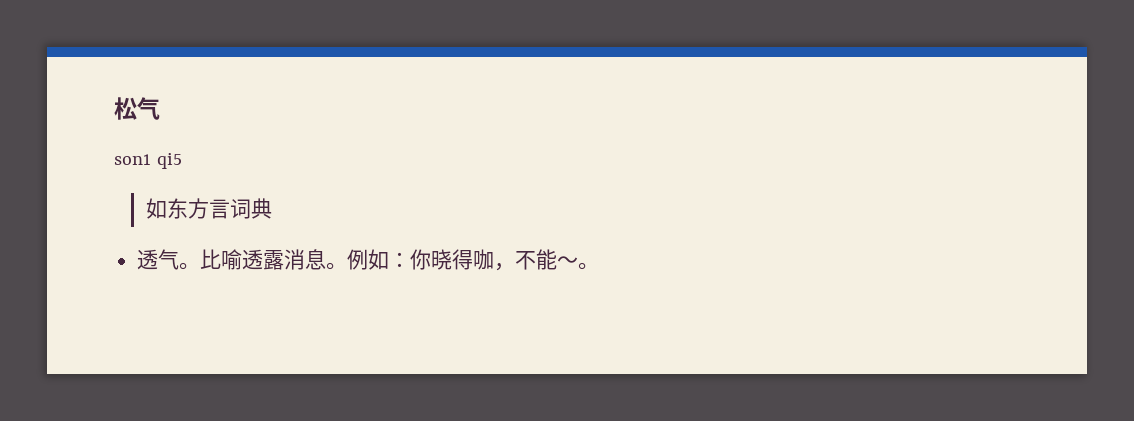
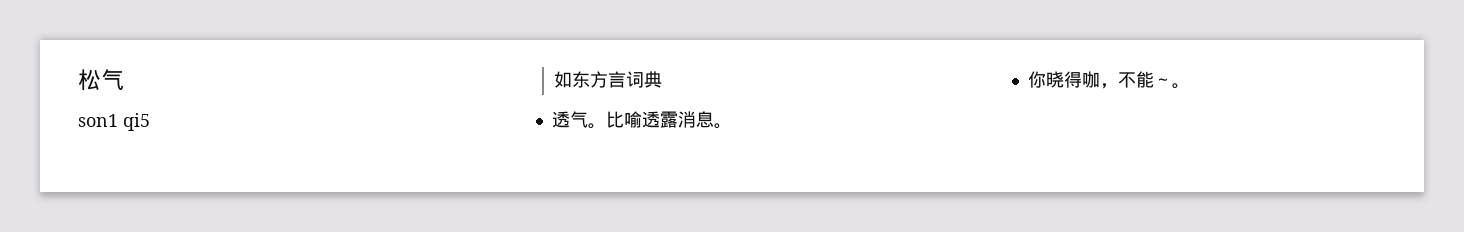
- 比喻透露消息。例如：你晓得咖，不能～。
+ 比喻透露消息。
+ 你晓得咖，不能～。

